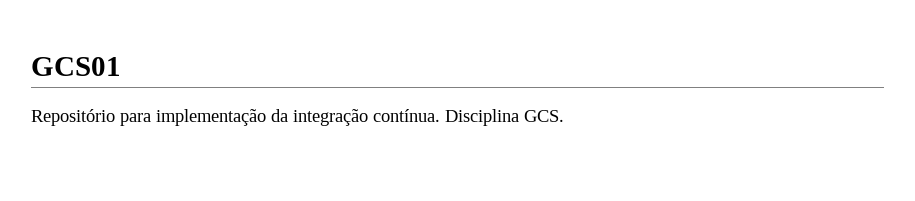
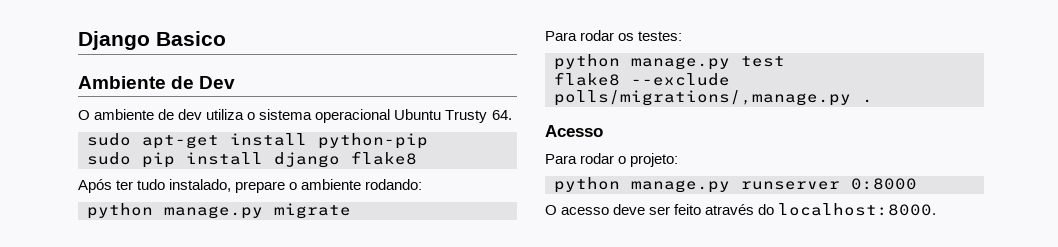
- GCS01
- Repositório para implementação da integração contínua. Disciplina GCS.
+ Django Basico
+ Ambiente de Dev
+ O ambiente de dev utiliza o sistema operacional Ubuntu Trusty 64.
+ sudo apt-get install python-pip
+ sudo pip install django flake8
+ Após ter tudo instalado, prepare o ambiente rodando:
+ python manage.py migrate
+ Para rodar os testes:
+ python manage.py test
+ flake8 --exclude polls/migrations/,manage.py .
+ Acesso
+ Para rodar o projeto:
+ python manage.py runserver 0:8000
+ O acesso deve ser feito através do localhost:8000.

